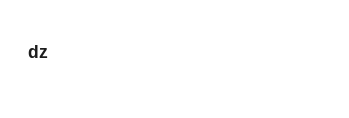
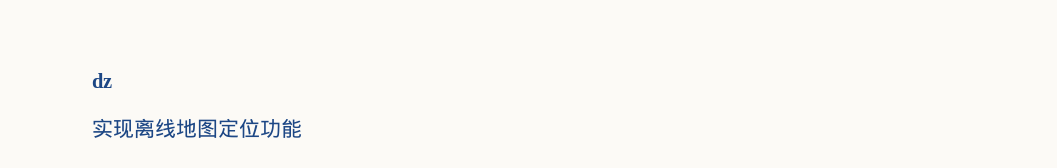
+ 实现离线地图定位功能

